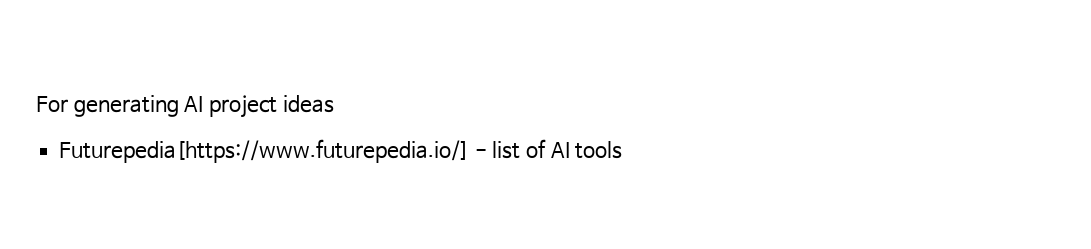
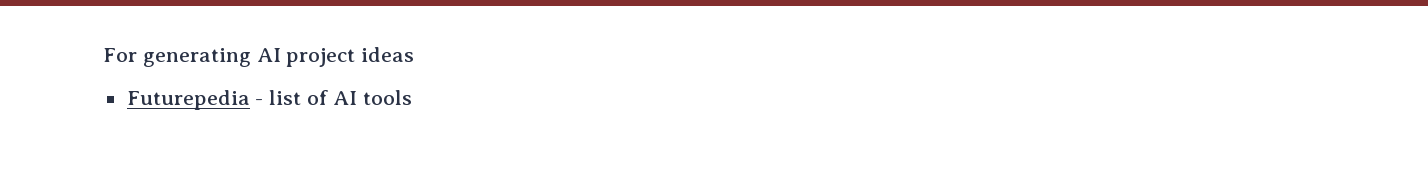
- Futurepedia[https://www.futurepedia.io/] - list of AI tools
+ Futurepedia - list of AI tools

